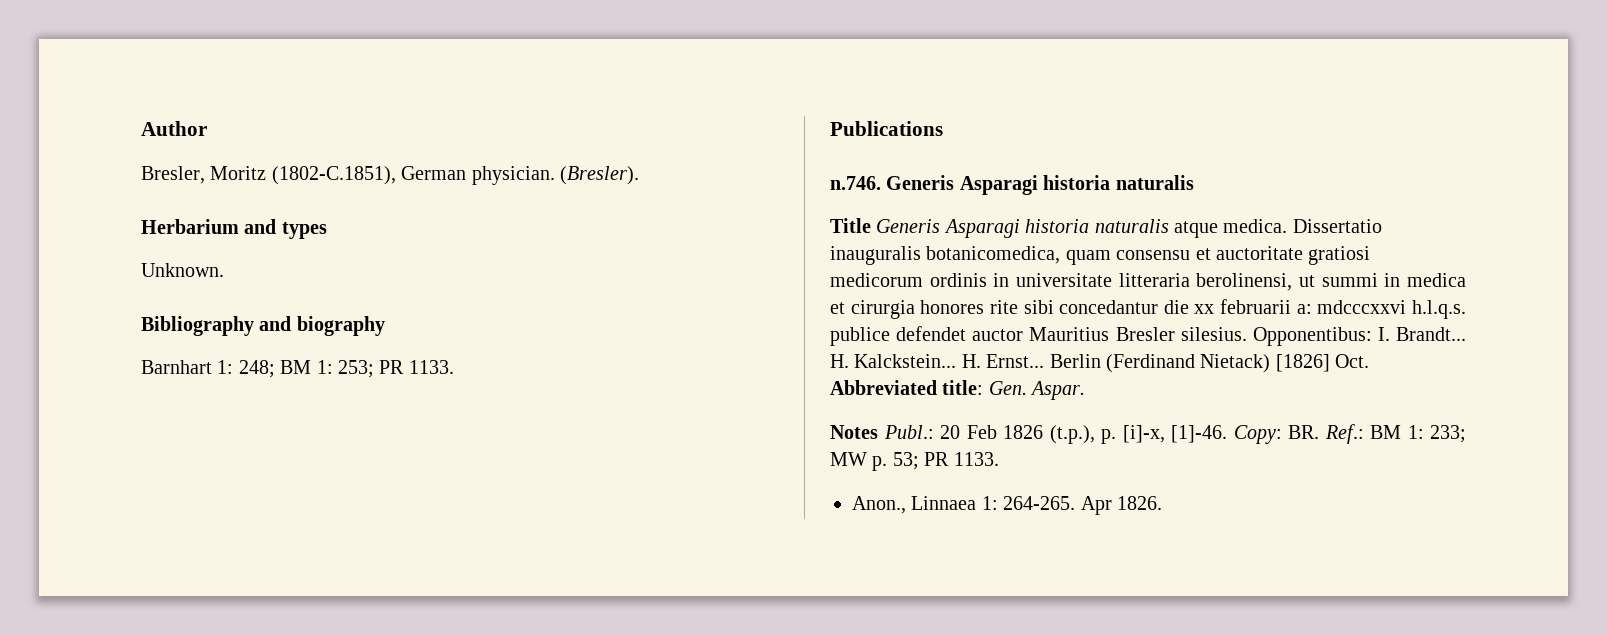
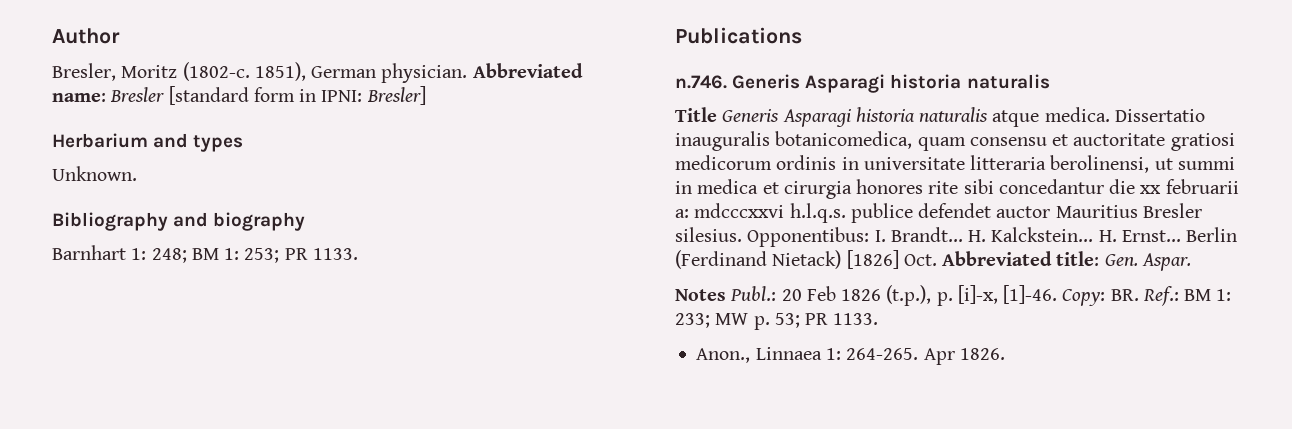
- Bresler, Moritz (1802-C.1851), German physician. (Bresler).
+ Bresler, Moritz (1802-c. 1851), German physician. Abbreviated name: Bresler [standard form in IPNI: Bresler]

